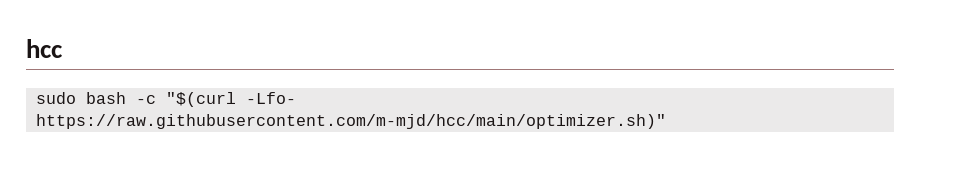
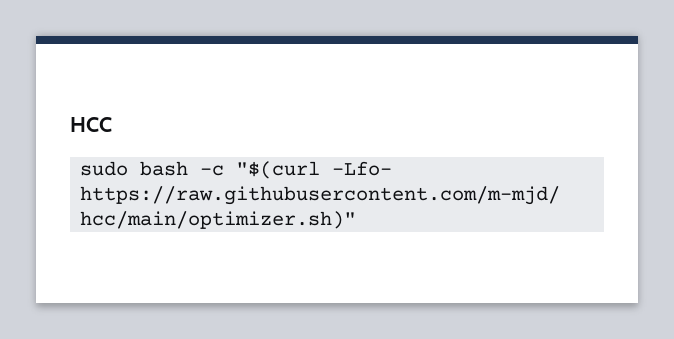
- hcc
+ HCC

